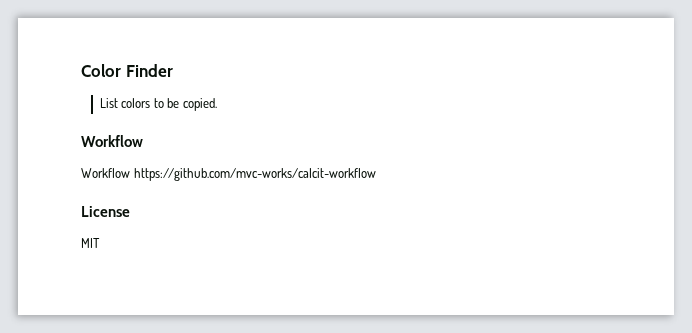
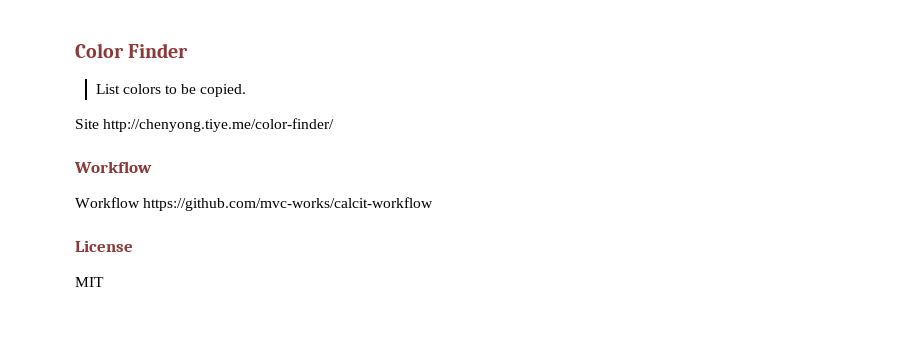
+ Site http://chenyong.tiye.me/color-finder/

